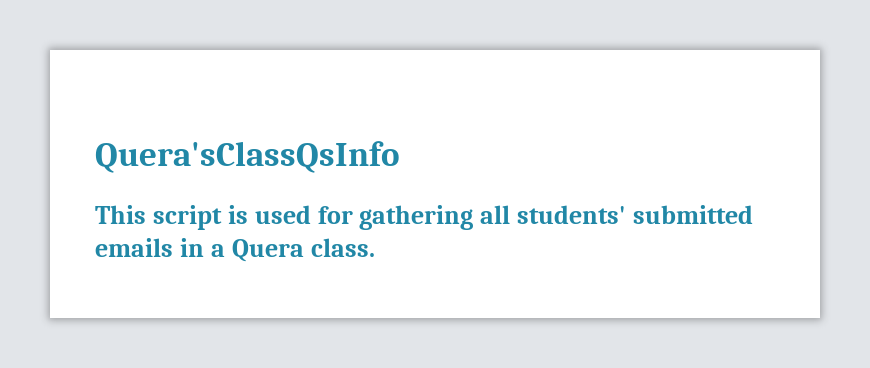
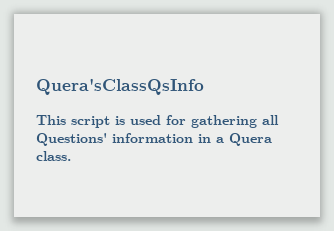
- This script is used for gathering all students' submitted emails in a Quera class.
+ This script is used for gathering all Questions' information in a Quera class.

